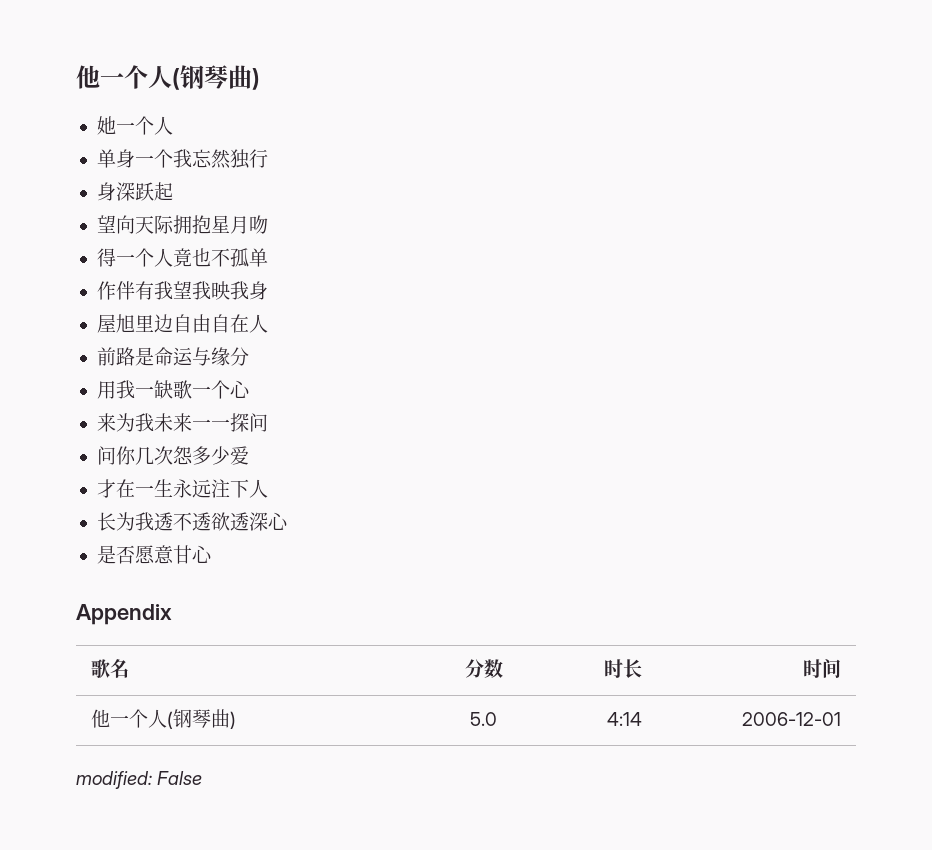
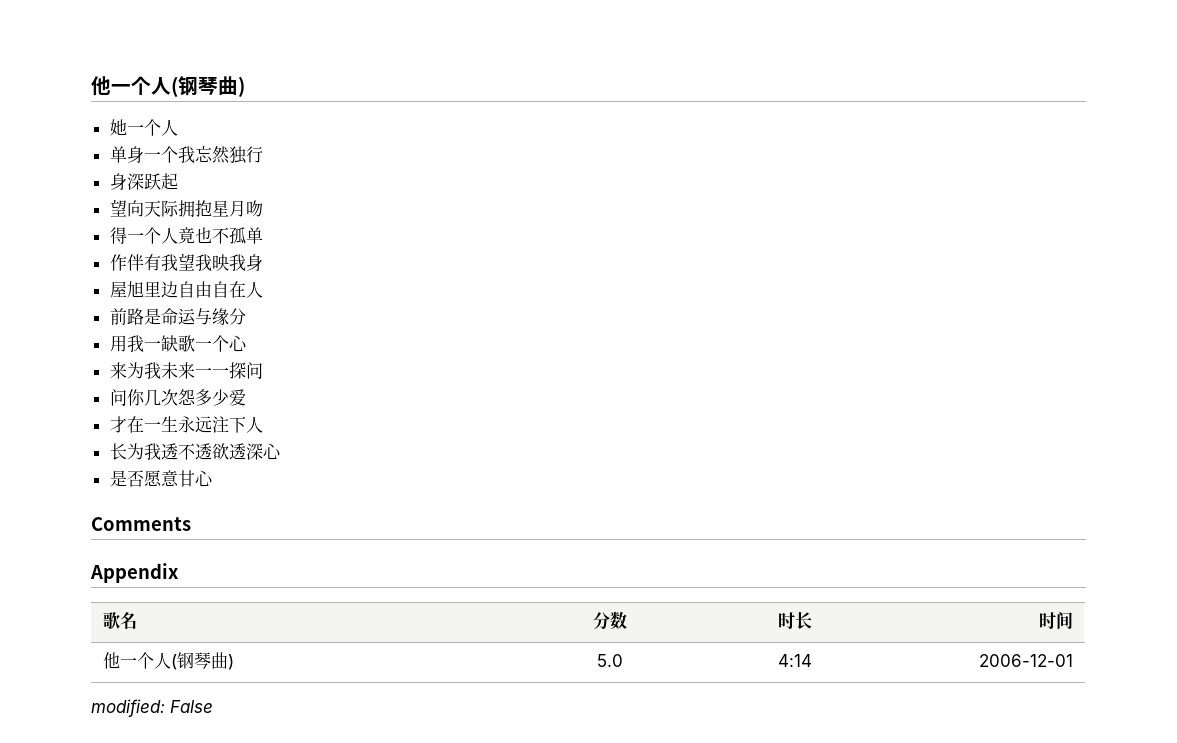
+ Comments

